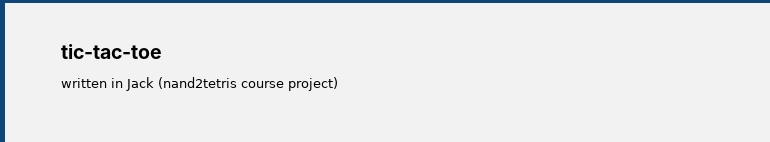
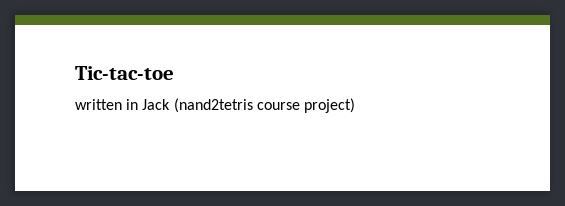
- tic-tac-toe
+ Tic-tac-toe

